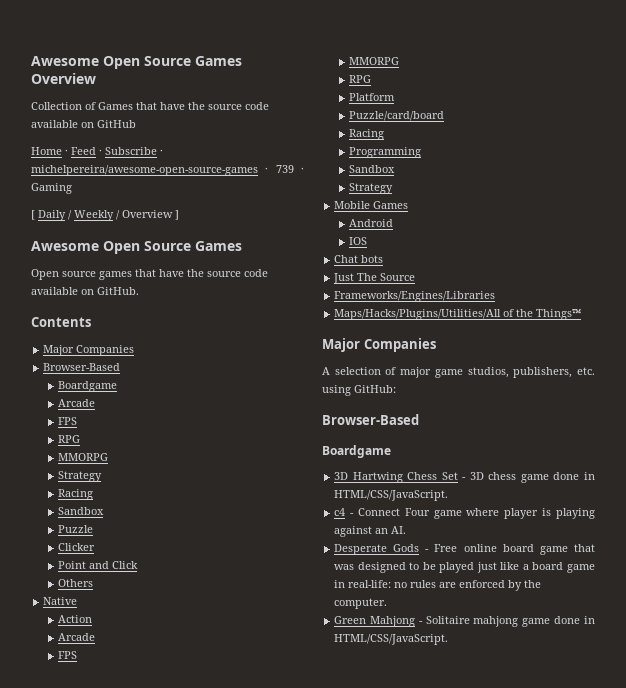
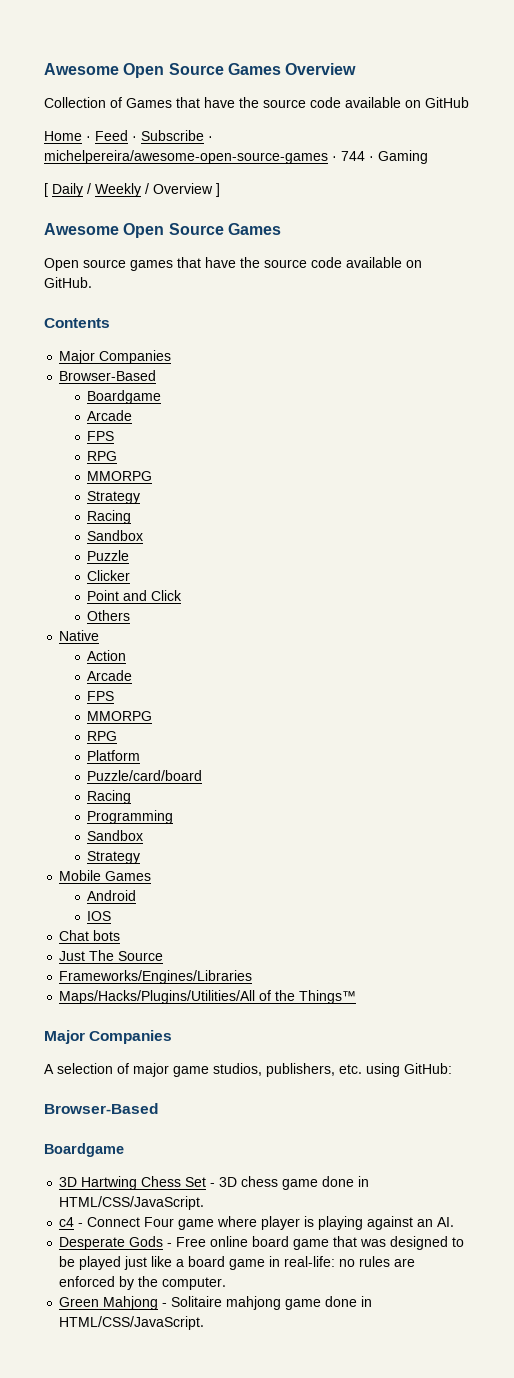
- Home · Feed · Subscribe · michelpereira/awesome-open-source-games · 739 · Gaming
+ Home · Feed · Subscribe · michelpereira/awesome-open-source-games · 744 · Gaming

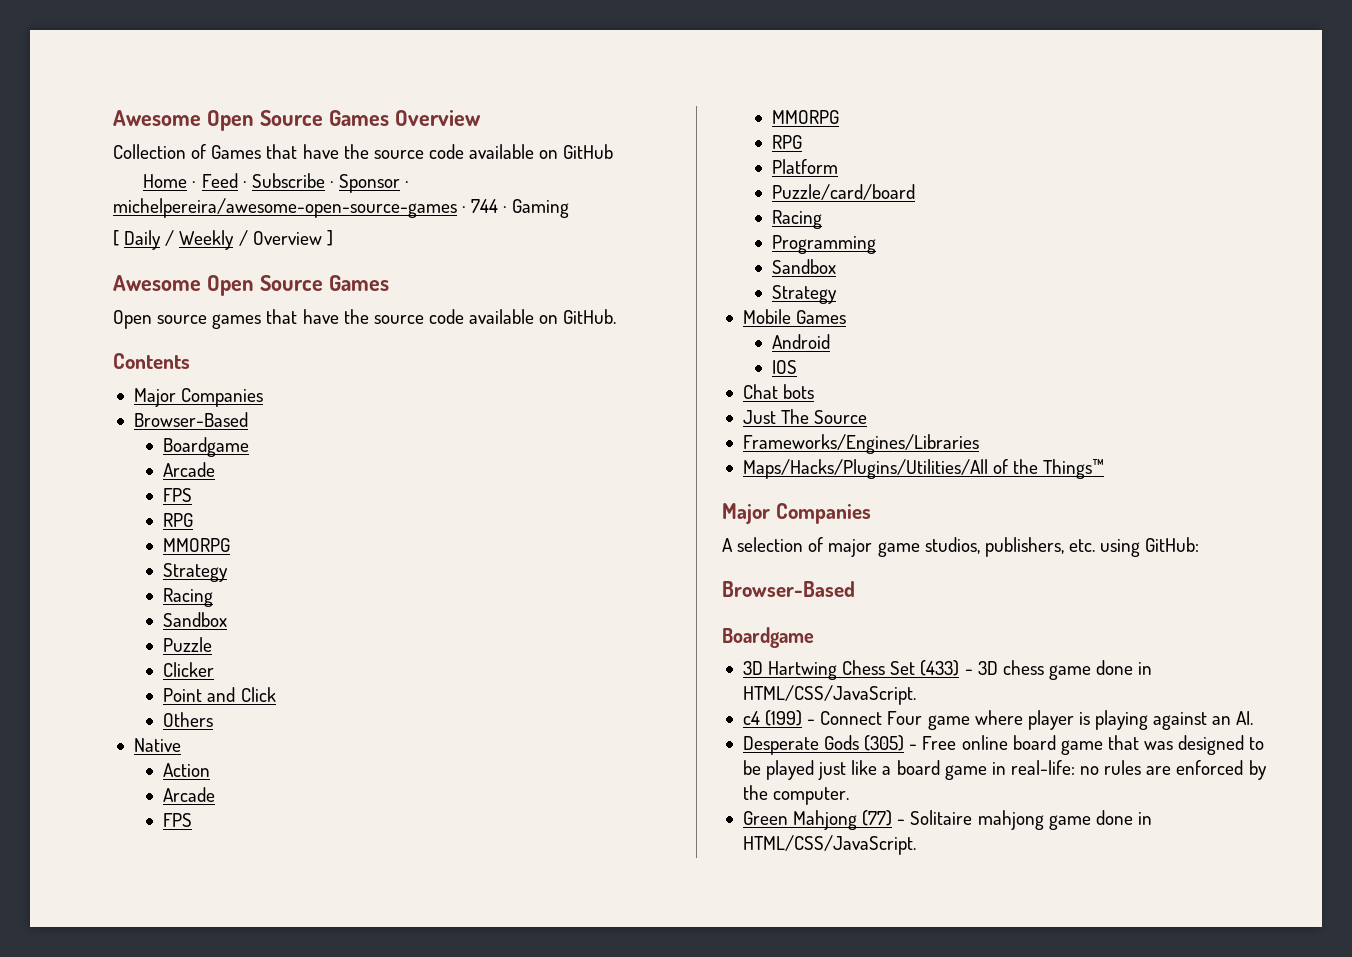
- Home · Feed · Subscribe · michelpereira/awesome-open-source-games · 744 · Gaming
+ Home · Feed · Subscribe · Sponsor · michelpereira/awesome-open-source-games · 744 · Gaming
- 3D Hartwing Chess Set - 3D chess game done in HTML/CSS/JavaScript.
+ 3D Hartwing Chess Set (433) - 3D chess game done in HTML/CSS/JavaScript.
- c4 - Connect Four game where player is playing against an AI.
+ c4 (199) - Connect Four game where player is playing against an AI.
- Desperate Gods - Free online board game that was designed to be played just like a board game in real-life: no rules are enforced by the computer.
+ Desperate Gods (305) - Free online board game that was designed to be played just like a board game in real-life: no rules are enforced by the computer.
- Green Mahjong - Solitaire mahjong game done in HTML/CSS/JavaScript.
+ Green Mahjong (77) - Solitaire mahjong game done in HTML/CSS/JavaScript.

